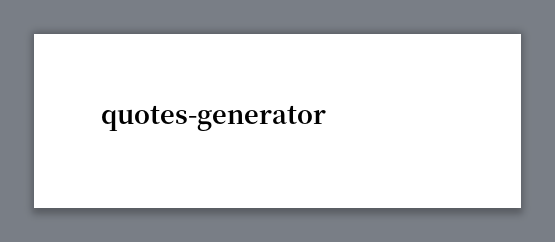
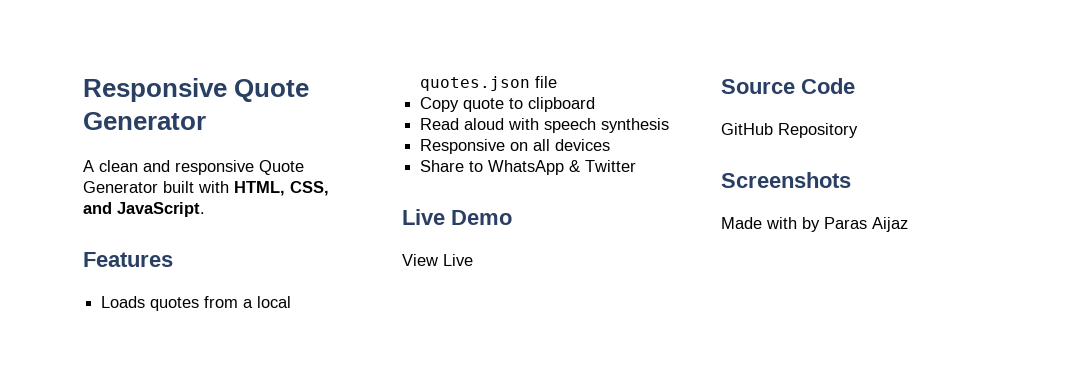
- quotes-generator
+ Responsive Quote Generator
+ A clean and responsive Quote Generator built with HTML, CSS, and JavaScript.
+ Features
+ Loads quotes from a local quotes.json file
+ Copy quote to clipboard
+ Read aloud with speech synthesis
+ Responsive on all devices
+ Share to WhatsApp & Twitter
+ Live Demo
+ View Live
+ Source Code
+ GitHub Repository
+ Screenshots
+ Made with by Paras Aijaz

